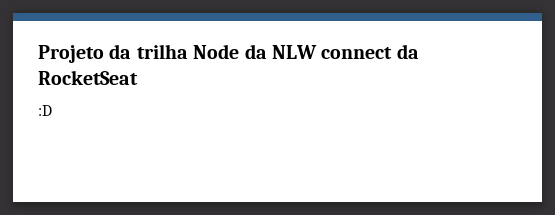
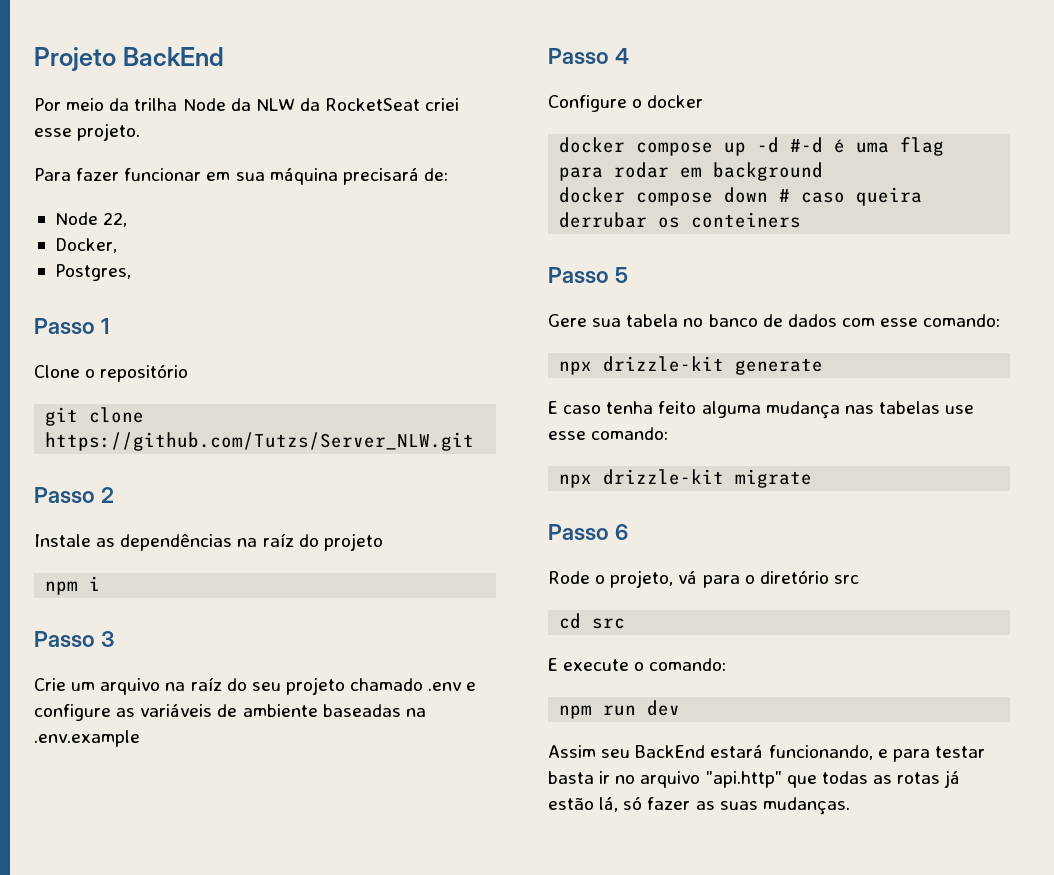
- Projeto da trilha Node da NLW connect da RocketSeat
- :D
+ Projeto BackEnd
+ Por meio da trilha Node da NLW da RocketSeat criei esse projeto.
+ Para fazer funcionar em sua máquina precisará de:
+ Node 22,
+ Docker,
+ Postgres,
+ Passo 1
+ Clone o repositório
+ git clone https://github.com/Tutzs/Server_NLW.git
+ Passo 2
+ Instale as dependências na raíz do projeto
+ npm i
+ Passo 3
+ Crie um arquivo na raíz do seu projeto chamado .env e configure as variáveis de ambiente baseadas na .env.example
+ Passo 4
+ Configure o docker
+ docker compose up -d #-d é uma flag para rodar em background
+ docker compose down # caso queira derrubar os conteiners
+ Passo 5
+ Gere sua tabela no banco de dados com esse comando:
+ npx drizzle-kit generate
+ E caso tenha feito alguma mudança nas tabelas use esse comando:
+ npx drizzle-kit migrate
+ Passo 6
+ Rode o projeto, vá para o diretório src
+ cd src
+ E execute o comando:
+ npm run dev
+ Assim seu BackEnd estará funcionando, e para testar basta ir no arquivo "api.http" que todas as rotas já estão lá, só fazer as suas mudanças.

